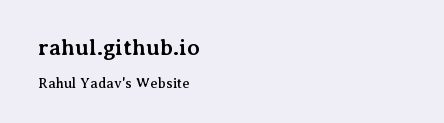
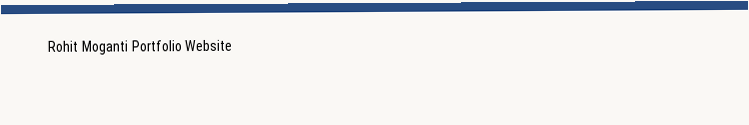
- rahul.github.io
- Rahul Yadav's Website
+ Rohit Moganti Portfolio Website

